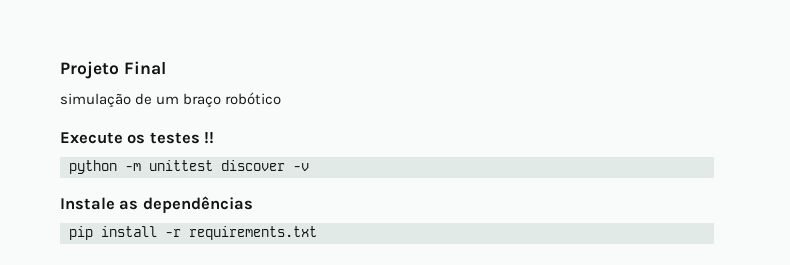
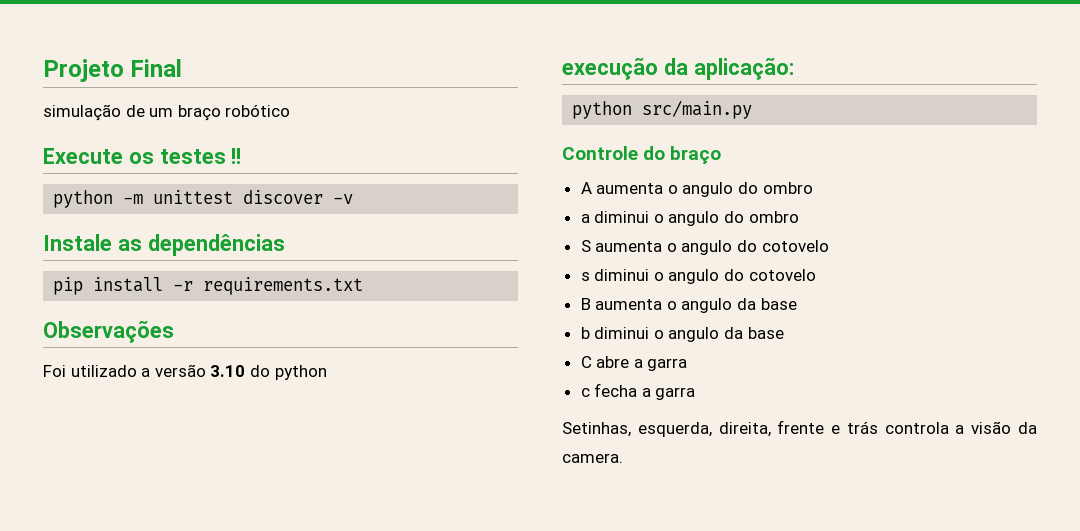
+ Observações
+ Foi utilizado a versão 3.10 do python
+ execução da aplicação:
+ python src/main.py
+ Controle do braço
+ A aumenta o angulo do ombro
+ a diminui o angulo do ombro
+ S aumenta o angulo do cotovelo
+ s diminui o angulo do cotovelo
+ B aumenta o angulo da base
+ b diminui o angulo da base
+ C abre a garra
+ c fecha a garra
+ Setinhas, esquerda, direita, frente e trás controla a visão da camera.

